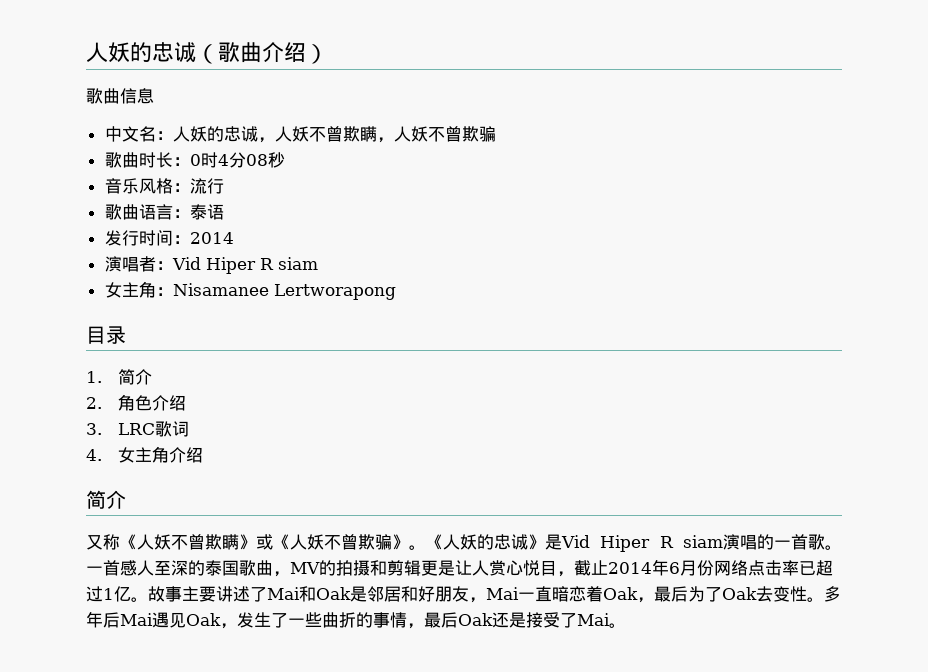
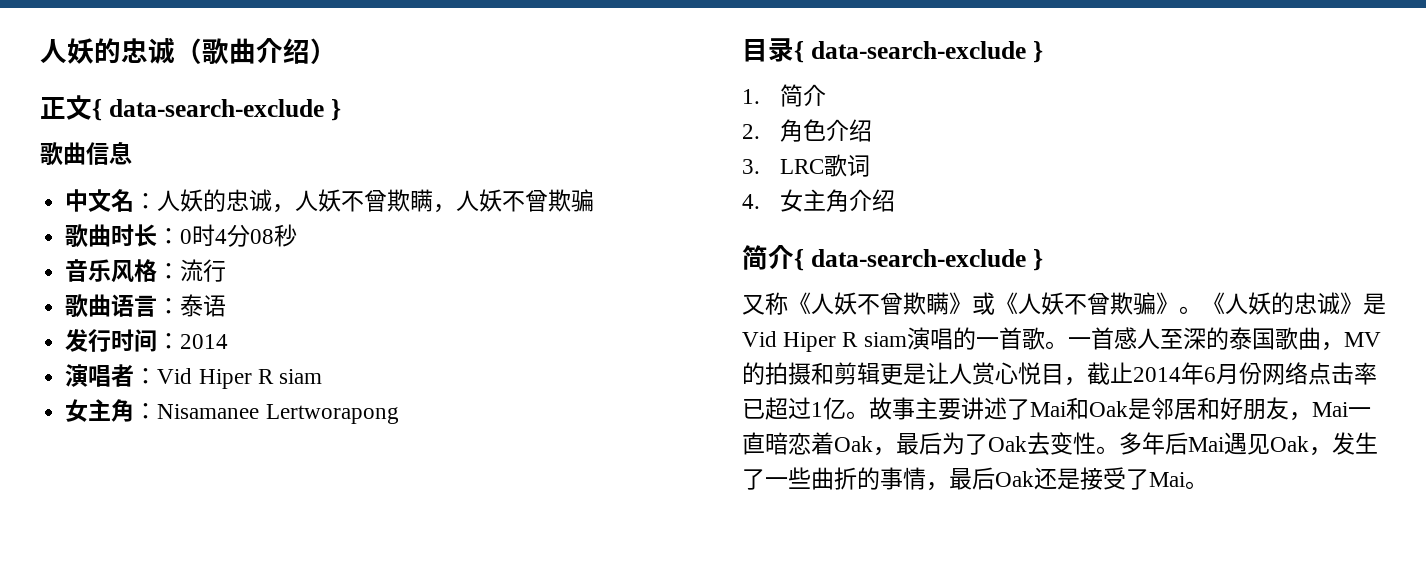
+ 正文{ data-search-exclude }
- 目录
+ 目录{ data-search-exclude }
  4.女主角介绍
- 简介
+ 简介{ data-search-exclude }

